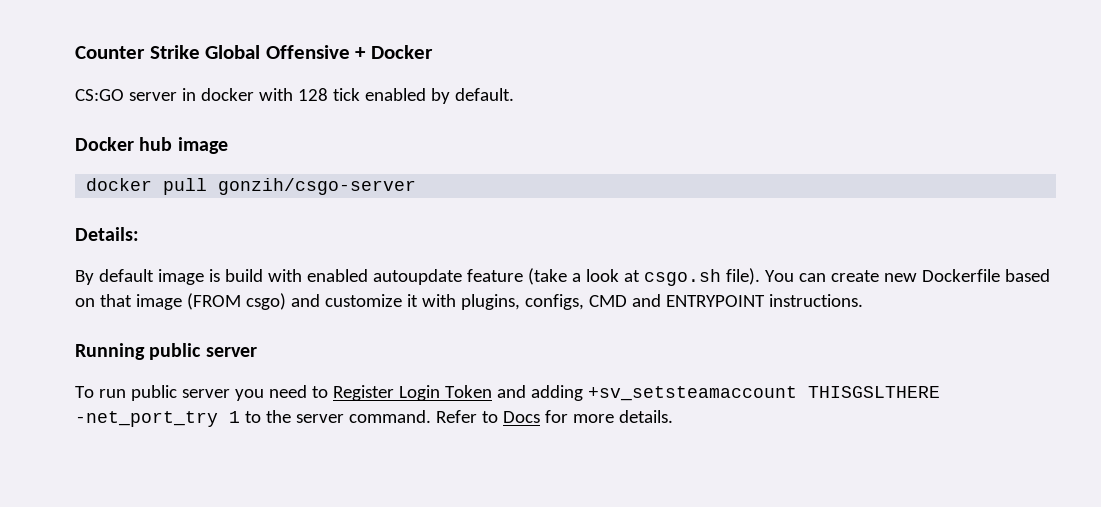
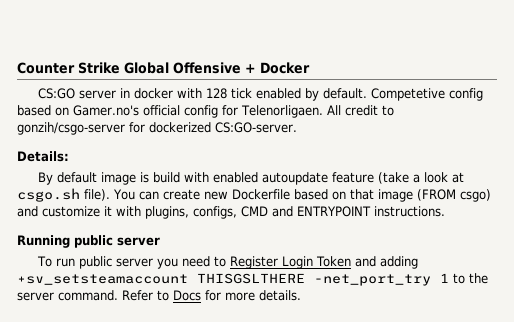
- CS:GO server in docker with 128 tick enabled by default.
- Docker hub image
- docker pull gonzih/csgo-server
+ CS:GO server in docker with 128 tick enabled by default. Competetive config based on Gamer.no's official config for Telenorligaen. All credit to gonzih/csgo-server for dockerized CS:GO-server.

